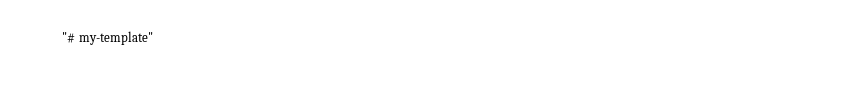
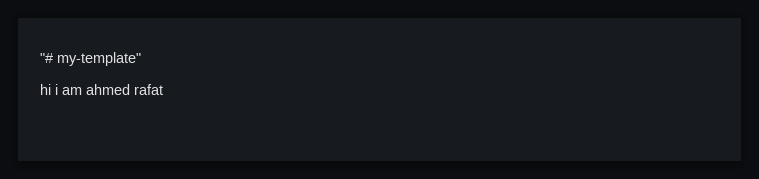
+ hi i am ahmed rafat

